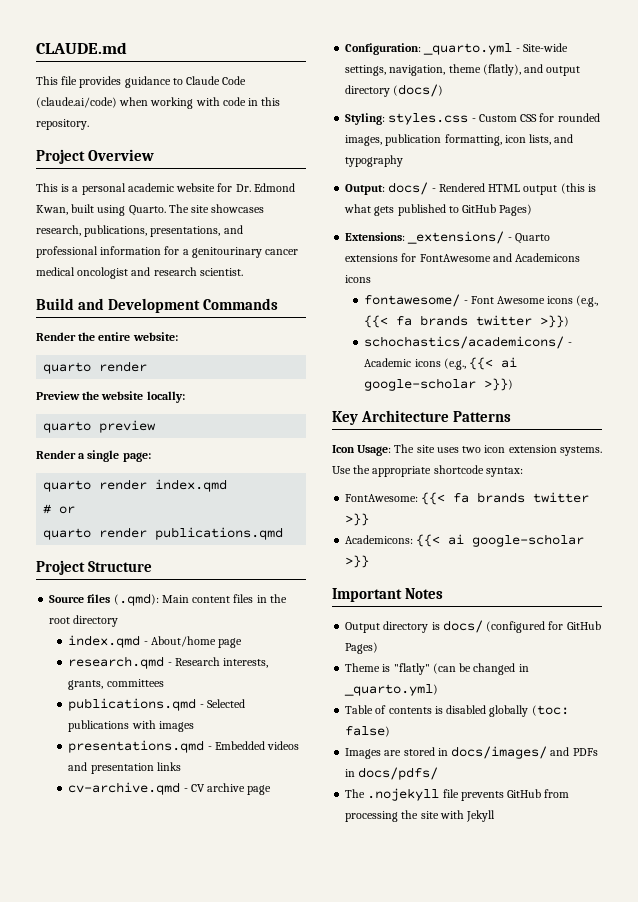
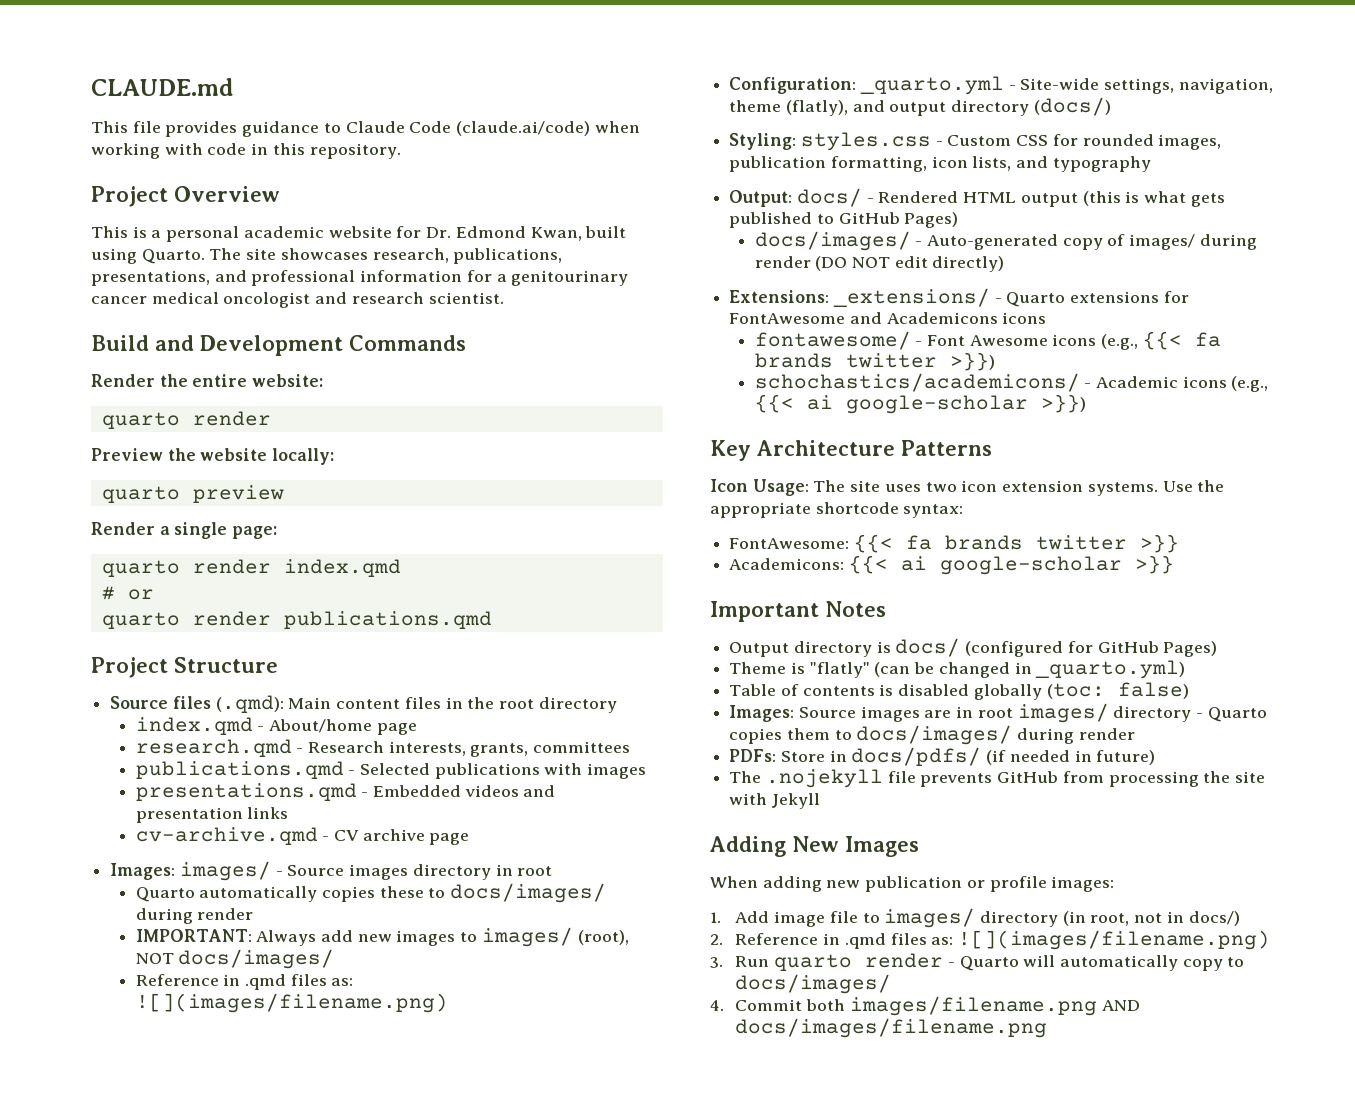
+ Images: images/ - Source images directory in root
+ Quarto automatically copies these to docs/images/ during render
+ IMPORTANT: Always add new images to images/ (root), NOT docs/images/
+ Reference in .qmd files as: ![](images/filename.png)
+ docs/images/ - Auto-generated copy of images/ during render (DO NOT edit directly)
- Images are stored in docs/images/ and PDFs in docs/pdfs/
+ Images: Source images are in root images/ directory - Quarto copies them to docs/images/ during render
+ PDFs: Store in docs/pdfs/ (if needed in future)
+ Adding New Images
+ When adding new publication or profile images:
+ 1. Add image file to images/ directory (in root, not in docs/)
+ 2. Reference in .qmd files as: ![](images/filename.png)
+ 3. Run quarto render - Quarto will automatically copy to docs/images/
+ 4. Commit both images/filename.png AND docs/images/filename.png

